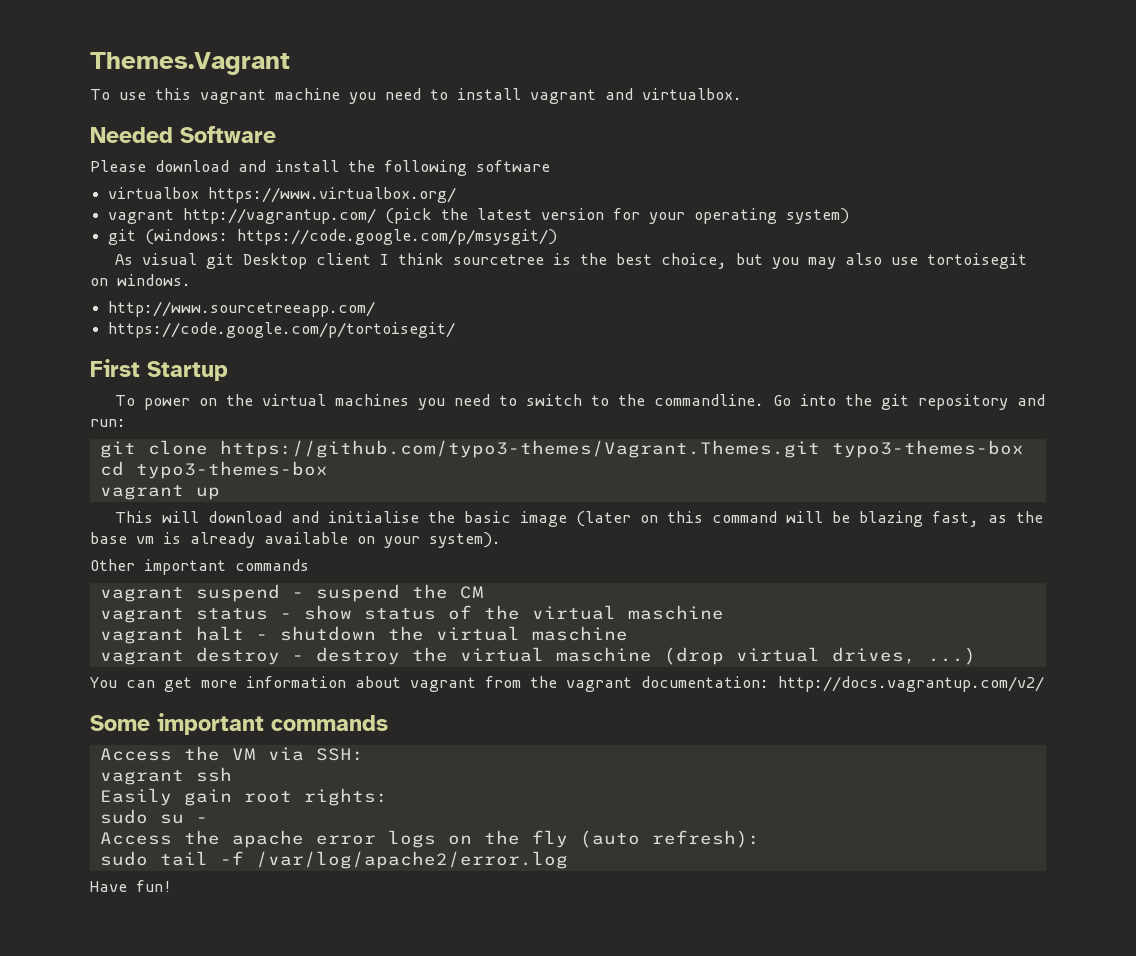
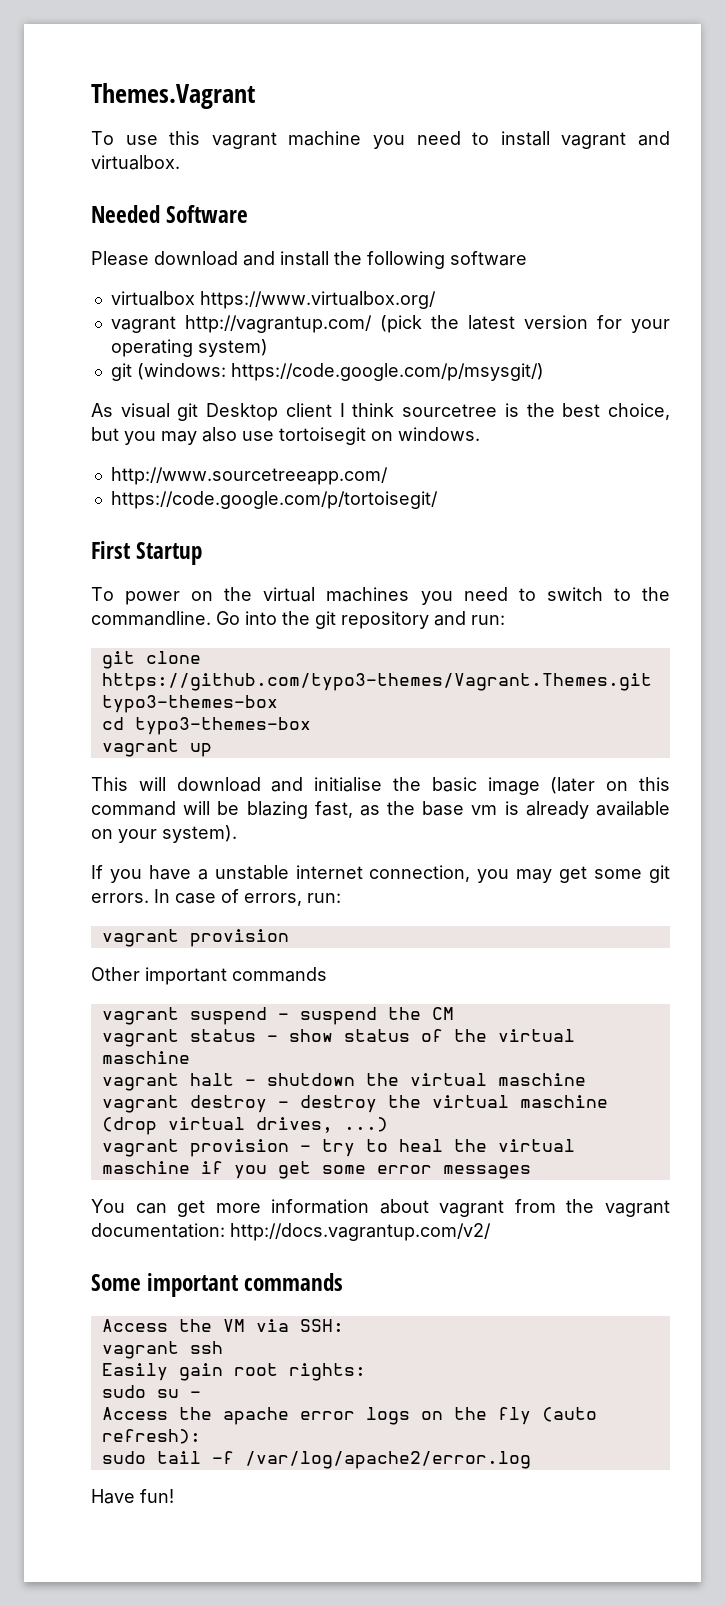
+ If you have a unstable internet connection, you may get some git errors. In case of errors, run:
+ vagrant provision
+ vagrant provision - try to heal the virtual maschine if you get some error messages

